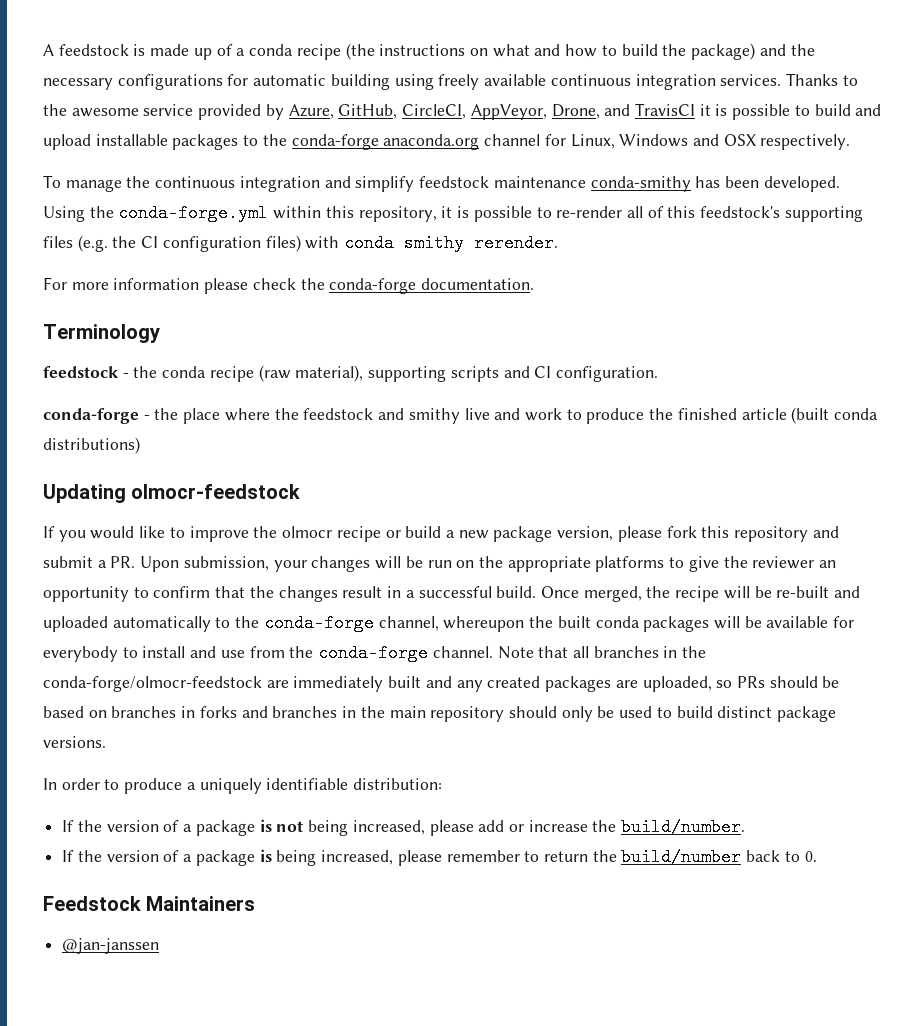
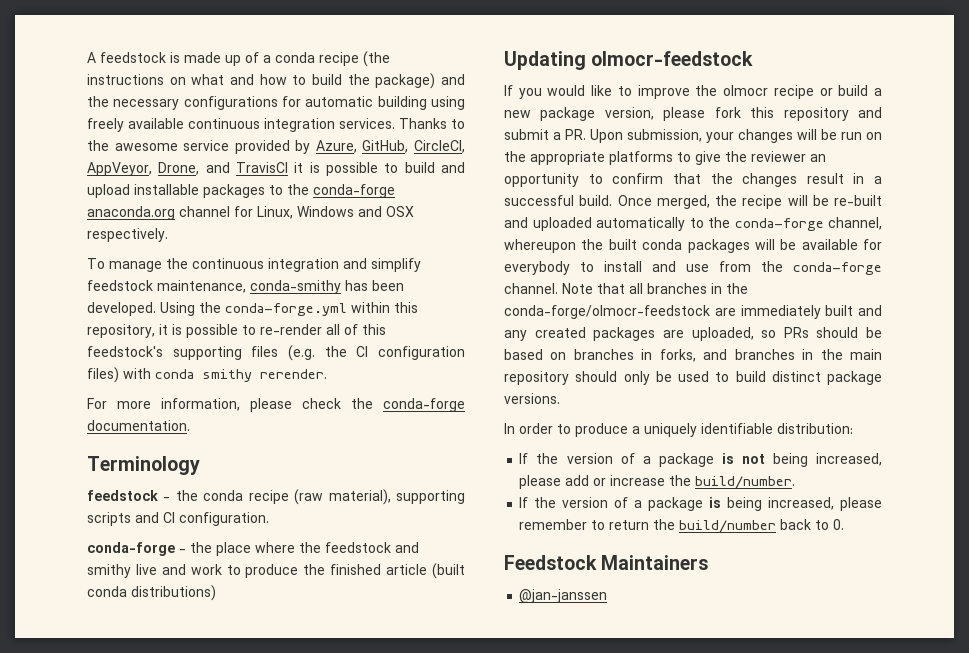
- To manage the continuous integration and simplify feedstock maintenance conda-smithy has been developed.
+ To manage the continuous integration and simplify feedstock maintenance, conda-smithy has been developed.
- For more information please check the conda-forge documentation.
+ For more information, please check the conda-forge documentation.
- Note that all branches in the conda-forge/olmocr-feedstock are immediately built and any created packages are uploaded, so PRs should be based on branches in forks and branches in the main repository should only be used to build distinct package versions.
+ Note that all branches in the conda-forge/olmocr-feedstock are immediately built and any created packages are uploaded, so PRs should be based on branches in forks, and branches in the main repository should only be used to build distinct package versions.

